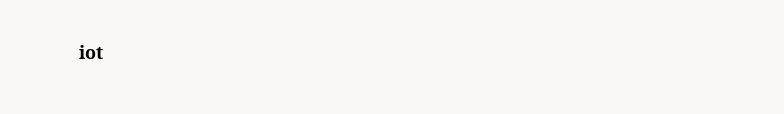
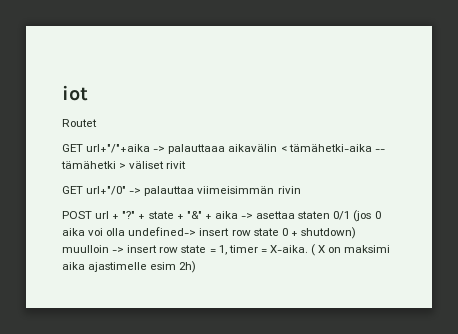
+ Routet
+ GET url+"/"+aika -> palauttaaa aikavälin < tämähetki-aika -- tämähetki > väliset rivit
+ GET url+"/0" -> palauttaa viimeisimmän rivin
+ POST url + "?" + state + "&" + aika -> asettaa staten 0/1 (jos 0 aika voi olla undefined-> insert row state 0 + shutdown) muulloin -> insert row state = 1, timer = X-aika. ( X on maksimi aika ajastimelle esim 2h)

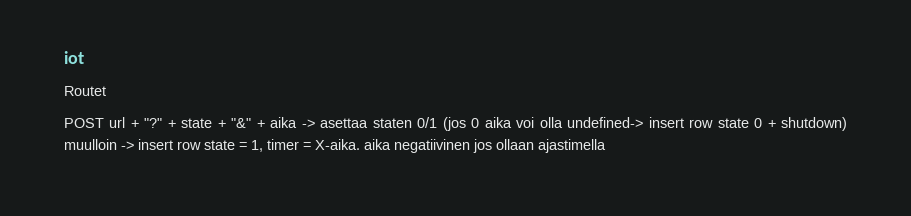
- GET url+"/"+aika -> palauttaaa aikavälin < tämähetki-aika -- tämähetki > väliset rivit
- GET url+"/0" -> palauttaa viimeisimmän rivin
- + state + "&" + aika -> asettaa staten 0/1 (jos 0 aika voi olla undefined-> insert row state 0 + shutdown) muulloin -> insert row state = 1, timer = X-aika. ( X on maksimi aika ajastimelle esim 2h)
+ + state + "&" + aika -> asettaa staten 0/1 (jos 0 aika voi olla undefined-> insert row state 0 + shutdown) muulloin -> insert row state = 1, timer = X-aika. aika negatiivinen jos ollaan ajastimella

